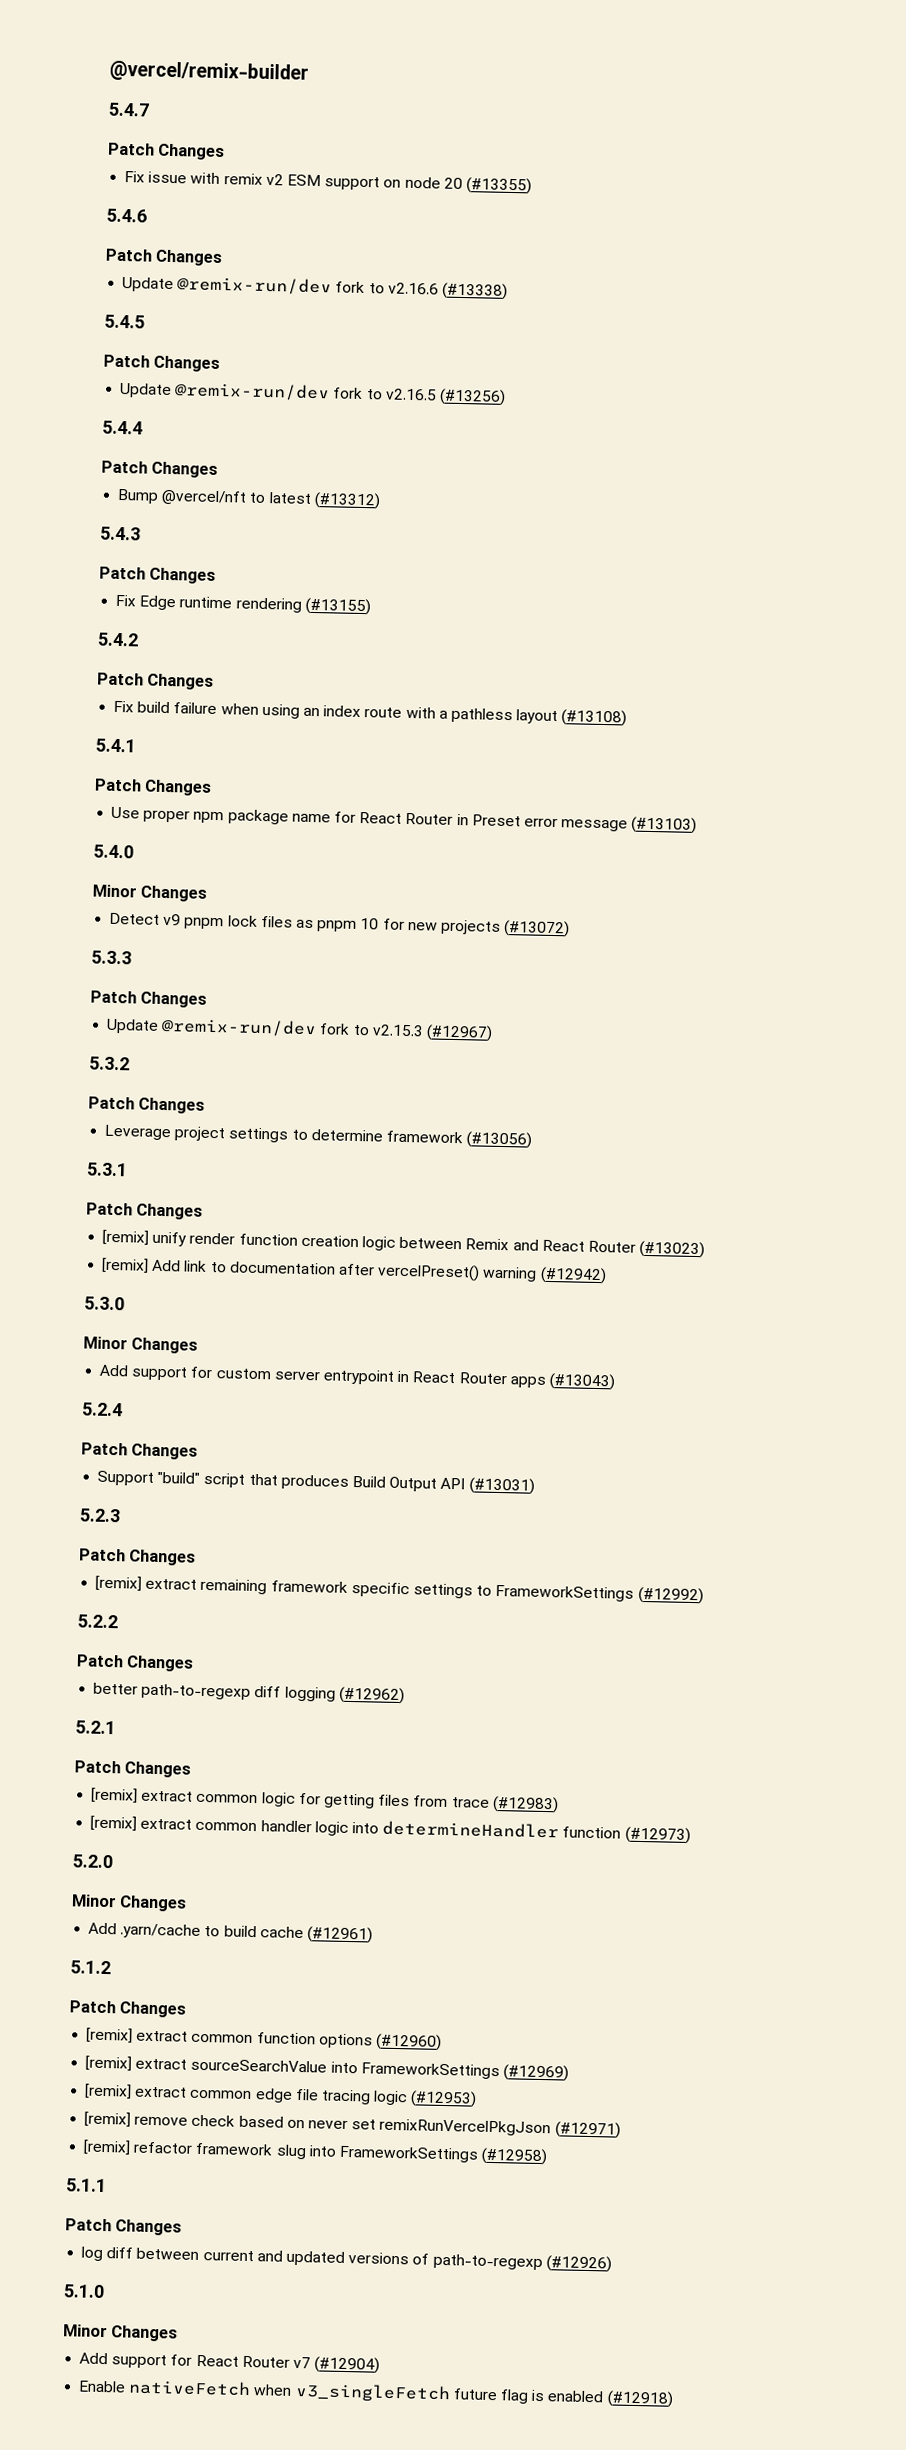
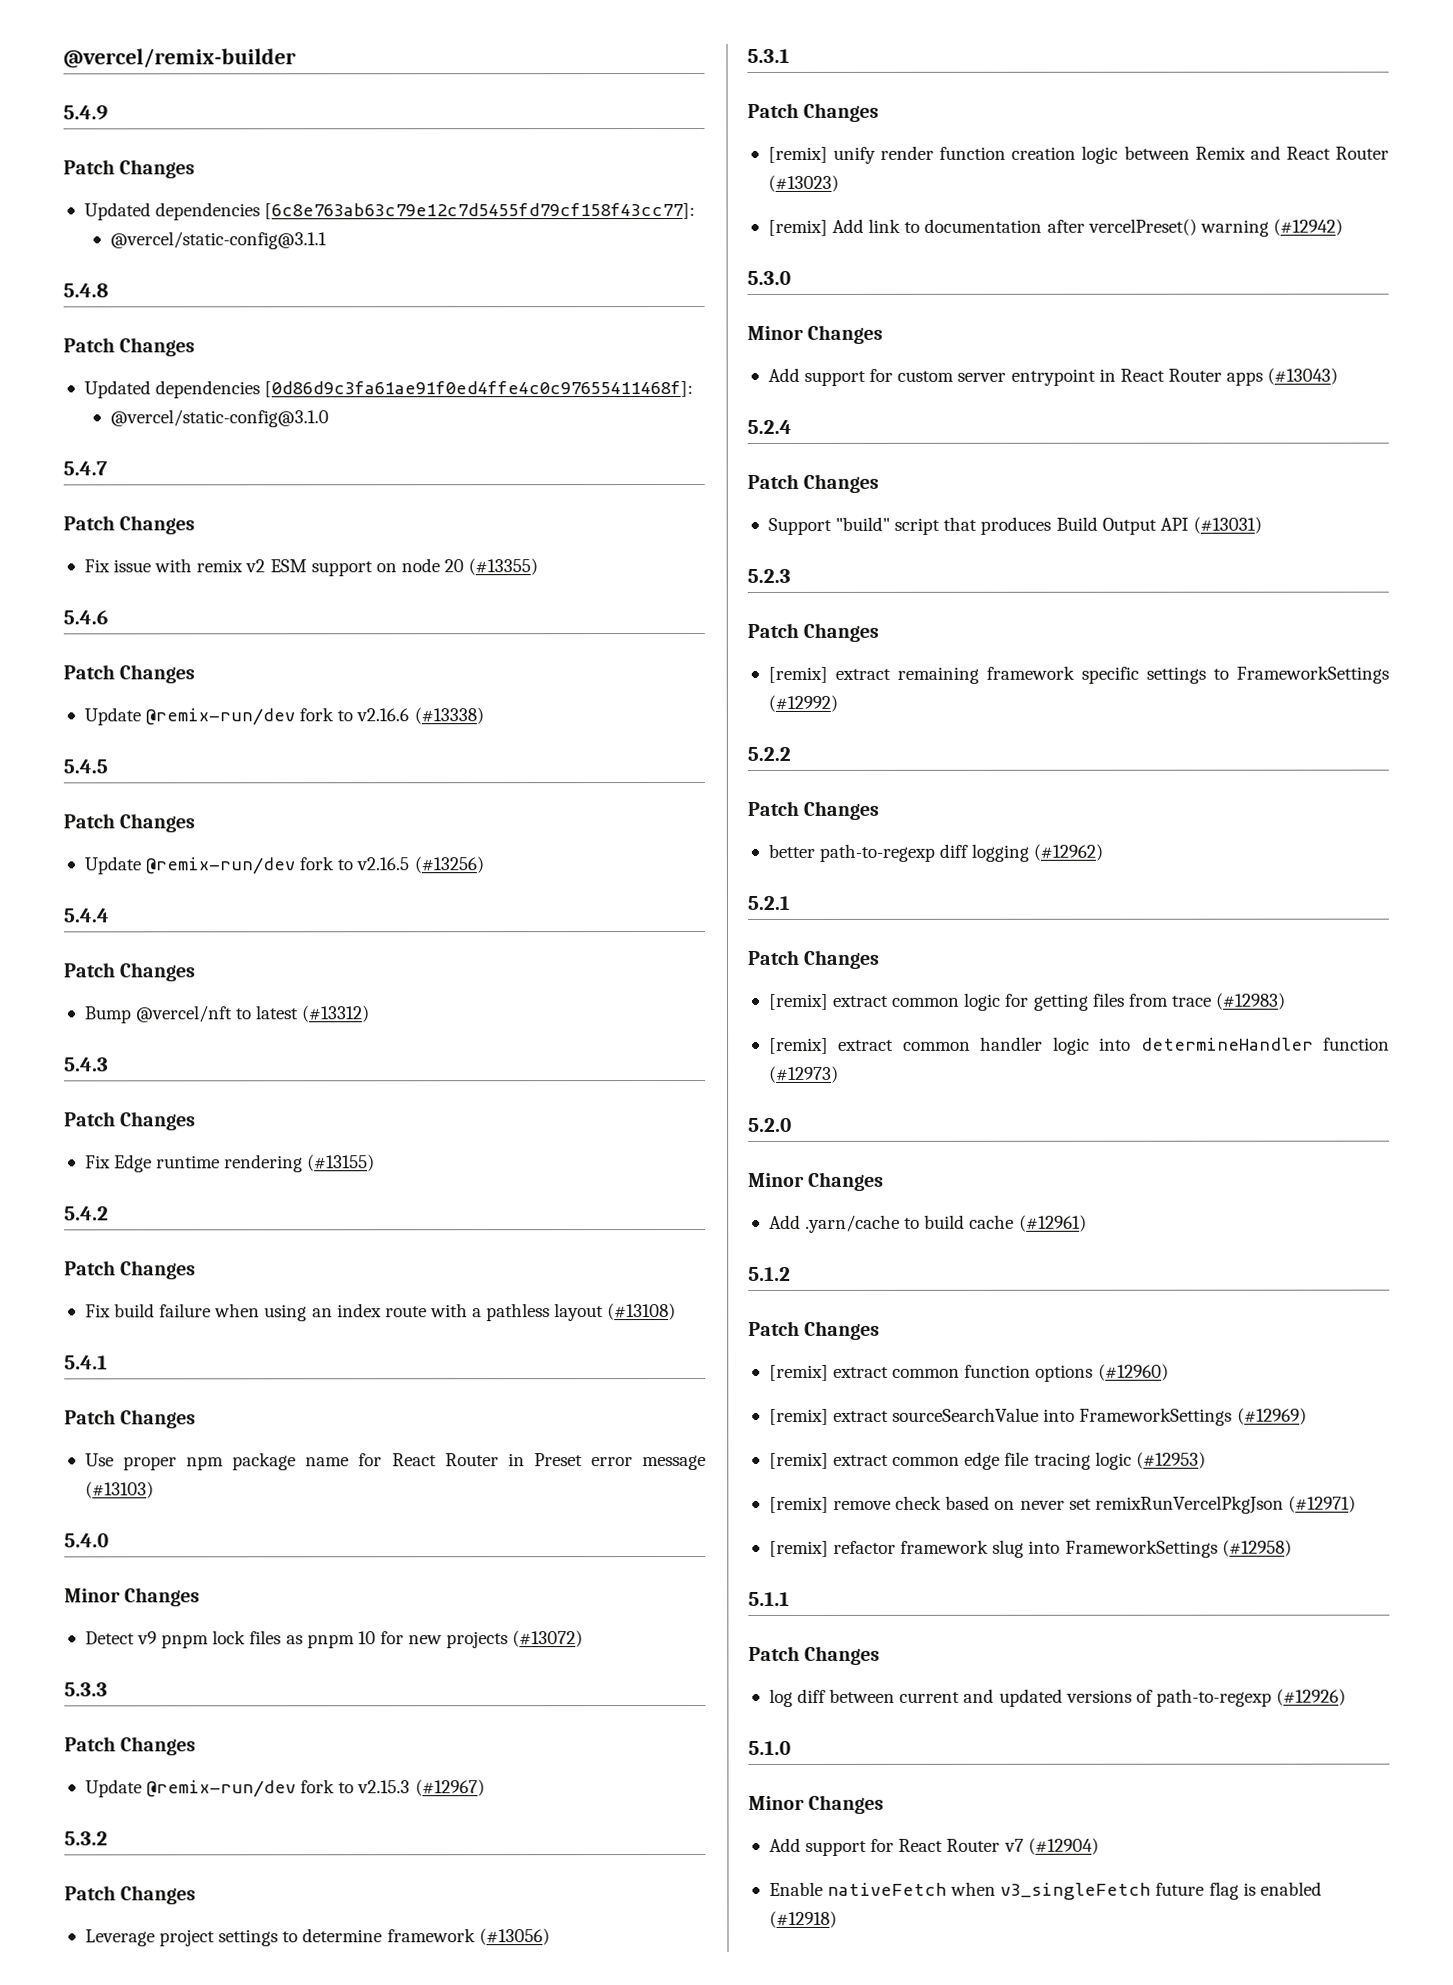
+ 5.4.9
+ Patch Changes
+ Updated dependencies [6c8e763ab63c79e12c7d5455fd79cf158f43cc77]:
+ @vercel/static-config@3.1.1
+ 5.4.8
+ Patch Changes
+ Updated dependencies [0d86d9c3fa61ae91f0ed4ffe4c0c97655411468f]:
+ @vercel/static-config@3.1.0

